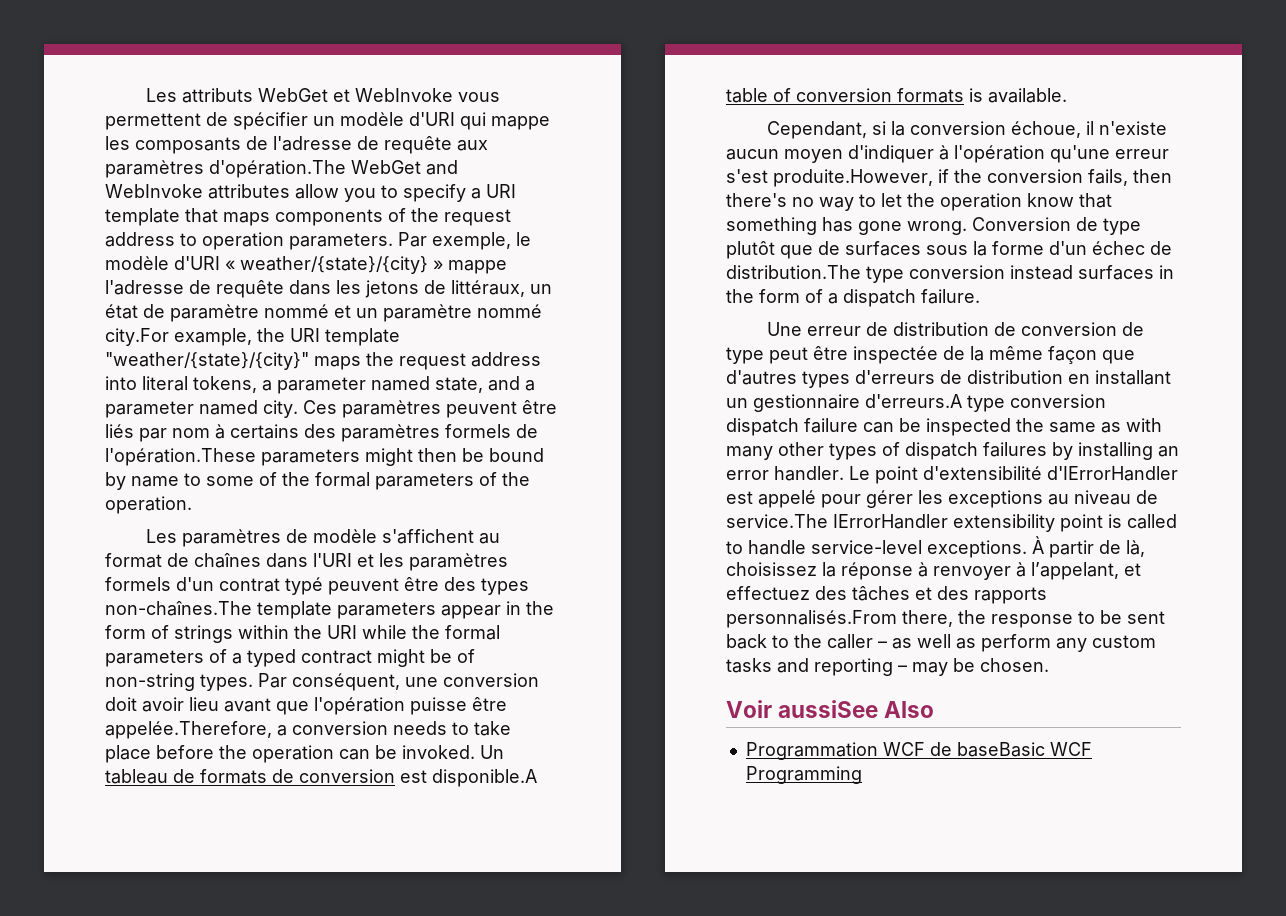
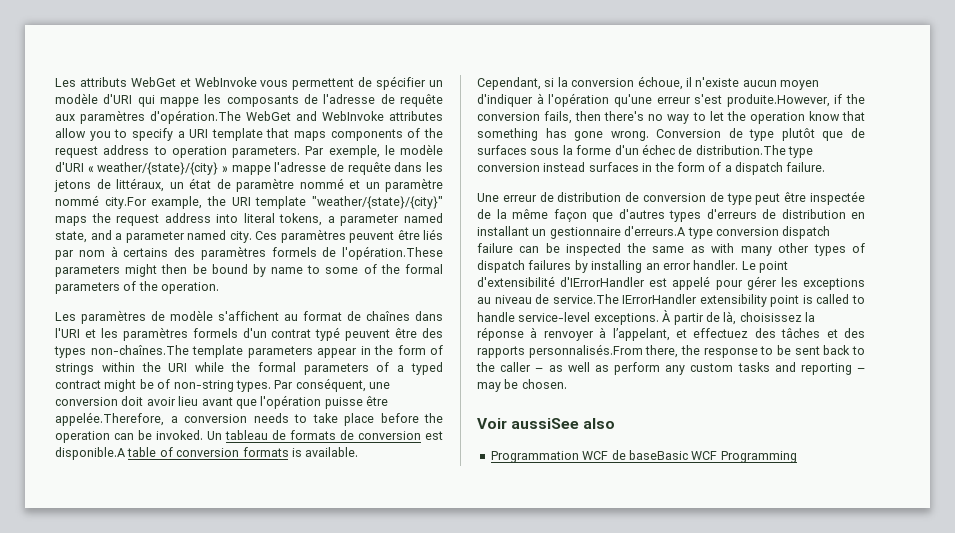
- Voir aussiSee Also
+ Voir aussiSee also

